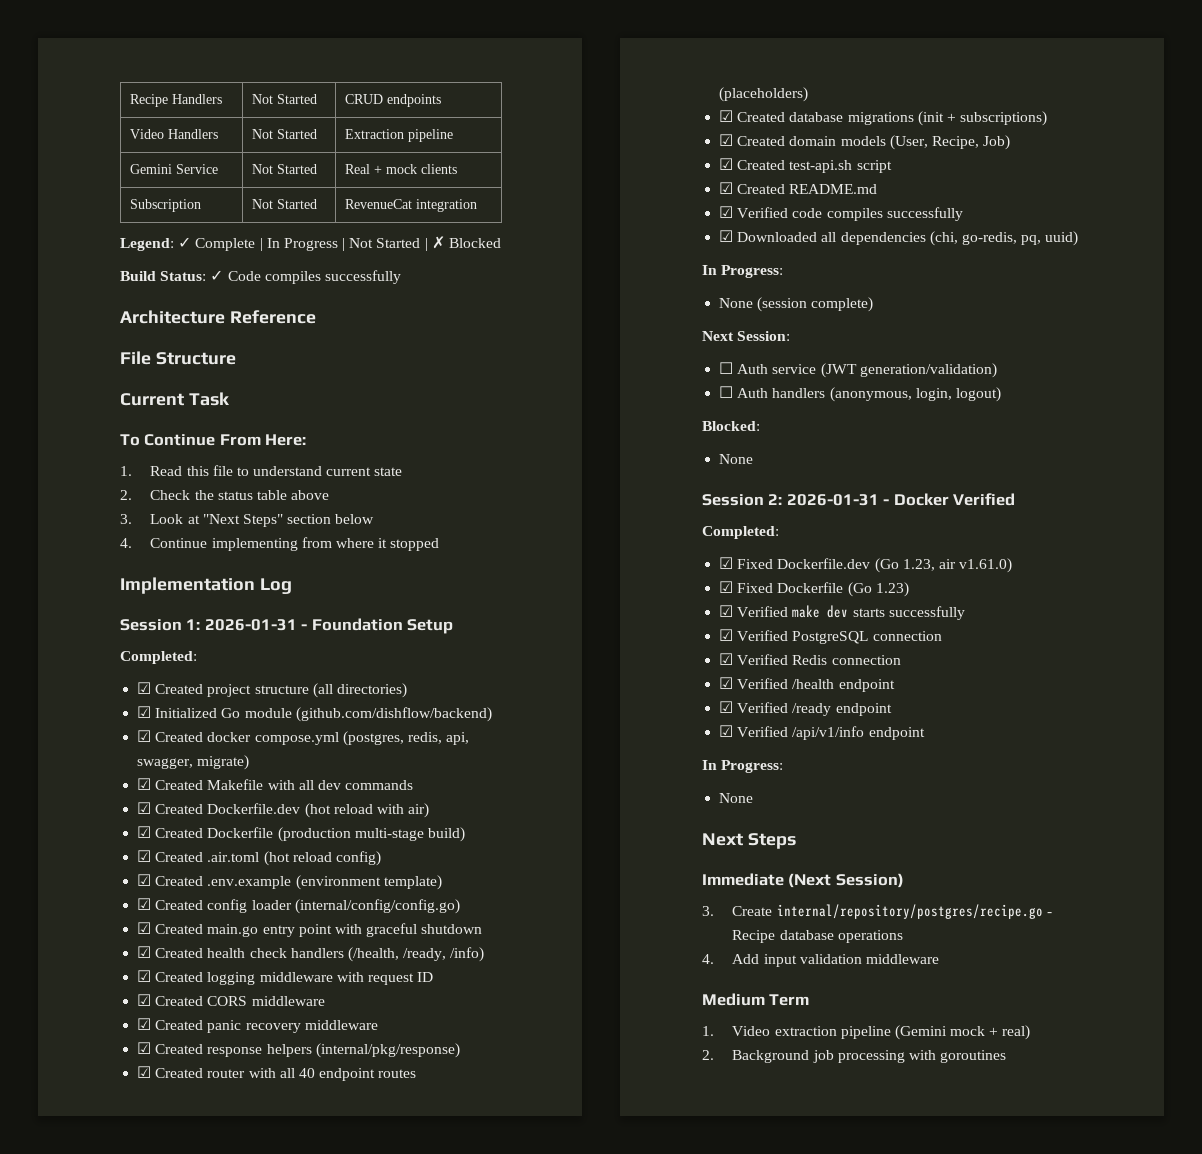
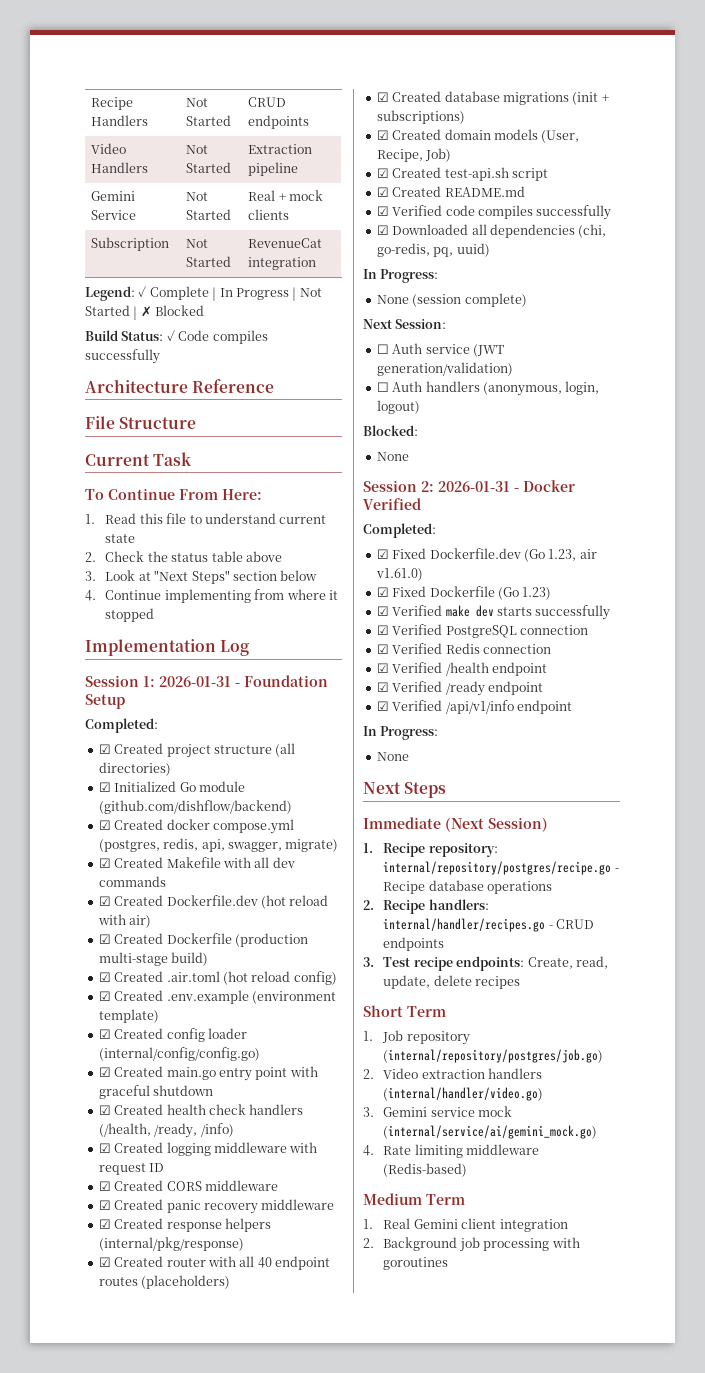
- 3. Create internal/repository/postgres/recipe.go - Recipe database operations
+ 1. Recipe repository: internal/repository/postgres/recipe.go - Recipe database operations
- 4. Add input validation middleware
+ 2. Recipe handlers: internal/handler/recipes.go - CRUD endpoints
+ 3. Test recipe endpoints: Create, read, update, delete recipes
+ Short Term
+ 1. Job repository (internal/repository/postgres/job.go)
+ 2. Video extraction handlers (internal/handler/video.go)
+ 3. Gemini service mock (internal/service/ai/gemini_mock.go)
+ 4. Rate limiting middleware (Redis-based)
- 1. Video extraction pipeline (Gemini mock + real)
+ 1. Real Gemini client integration

